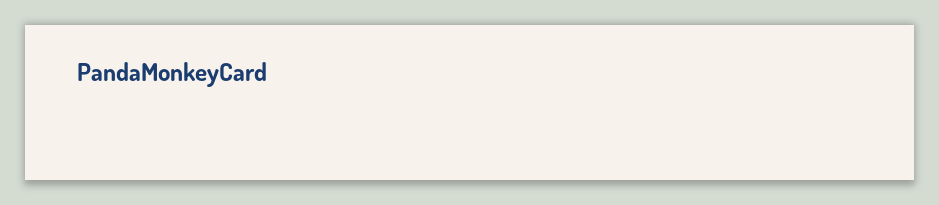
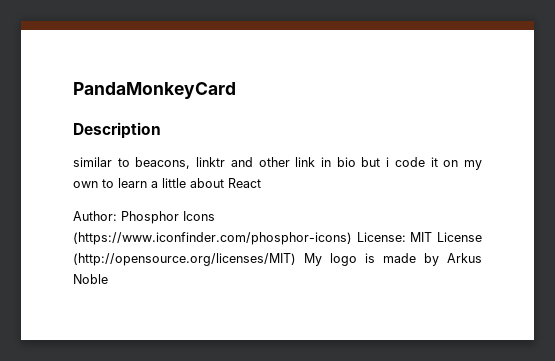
+ Description
+ similar to beacons, linktr and other link in bio but i code it on my own to learn a little about React
+ Author: Phosphor Icons (https://www.iconfinder.com/phosphor-icons) License: MIT License (http://opensource.org/licenses/MIT) My logo is made by Arkus Noble

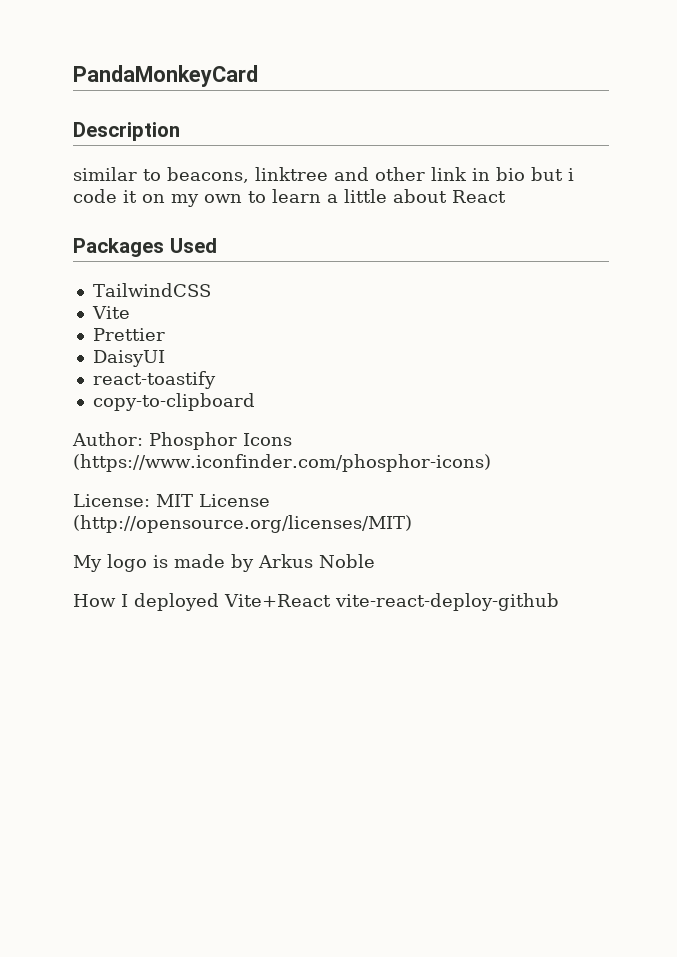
- similar to beacons, linktr and other link in bio but i code it on my own to learn a little about React
+ similar to beacons, linktree and other link in bio but i code it on my own to learn a little about React
+ Packages Used
+ TailwindCSS
+ Vite
+ Prettier
+ DaisyUI
+ react-toastify
+ copy-to-clipboard
- Author: Phosphor Icons (https://www.iconfinder.com/phosphor-icons) License: MIT License (http://opensource.org/licenses/MIT) My logo is made by Arkus Noble
+ Author: Phosphor Icons (https://www.iconfinder.com/phosphor-icons)
+ License: MIT License (http://opensource.org/licenses/MIT)
+ My logo is made by Arkus Noble
+ How I deployed Vite+React vite-react-deploy-github

